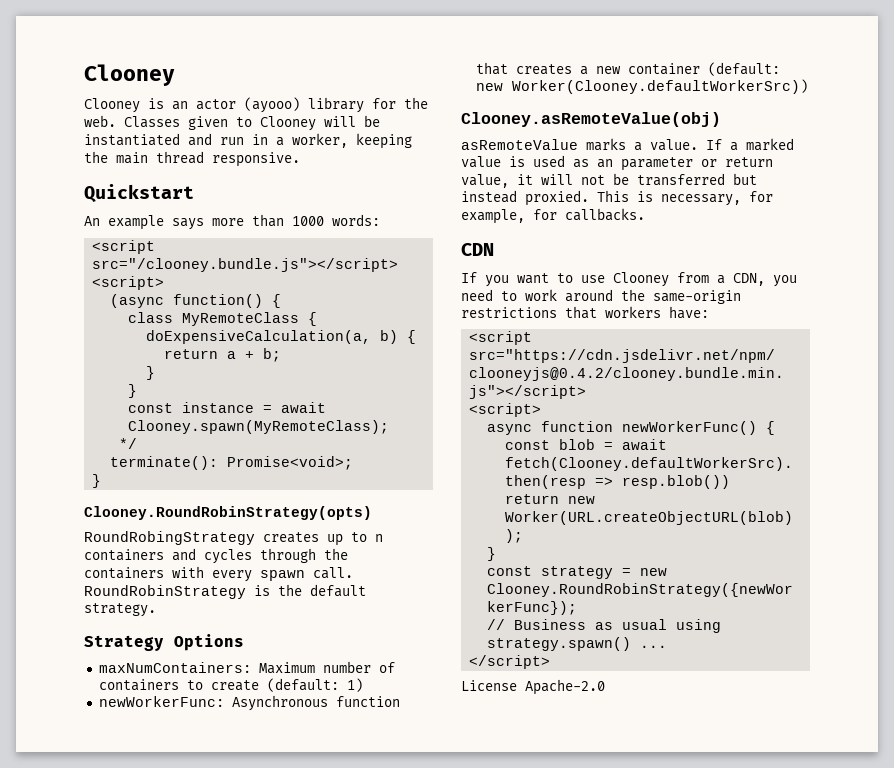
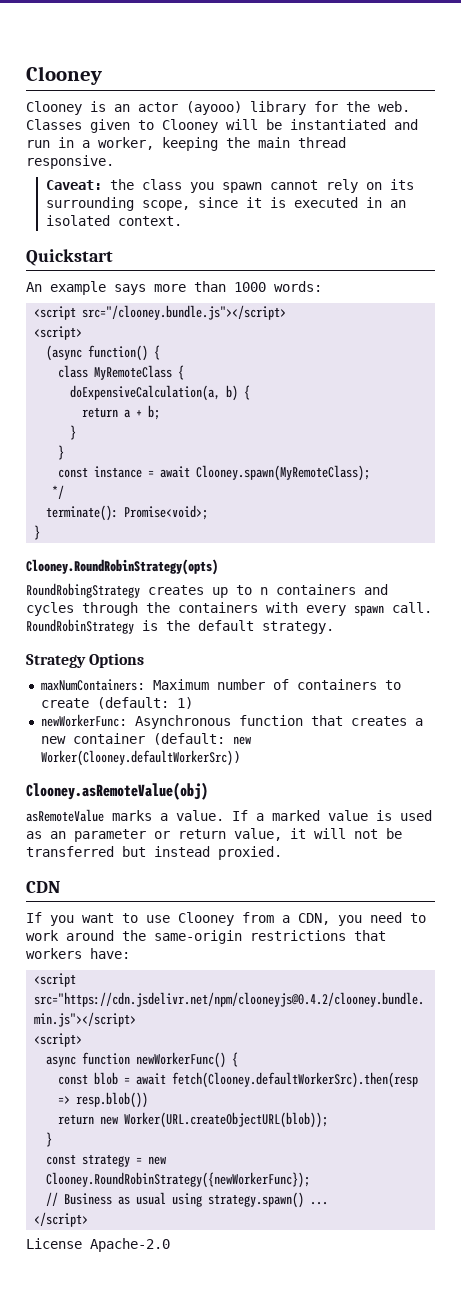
+ Caveat: the class you spawn cannot rely on its surrounding scope, since it is executed in an isolated context.
- This is necessary, for example, for callbacks.

